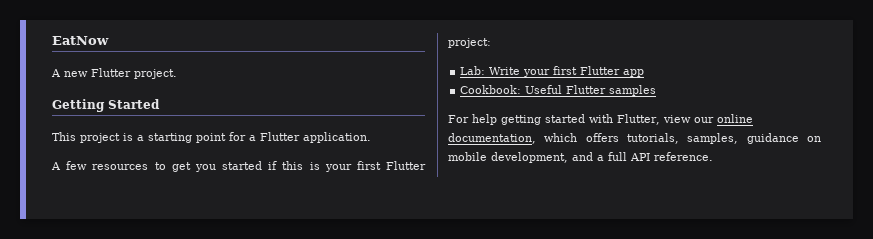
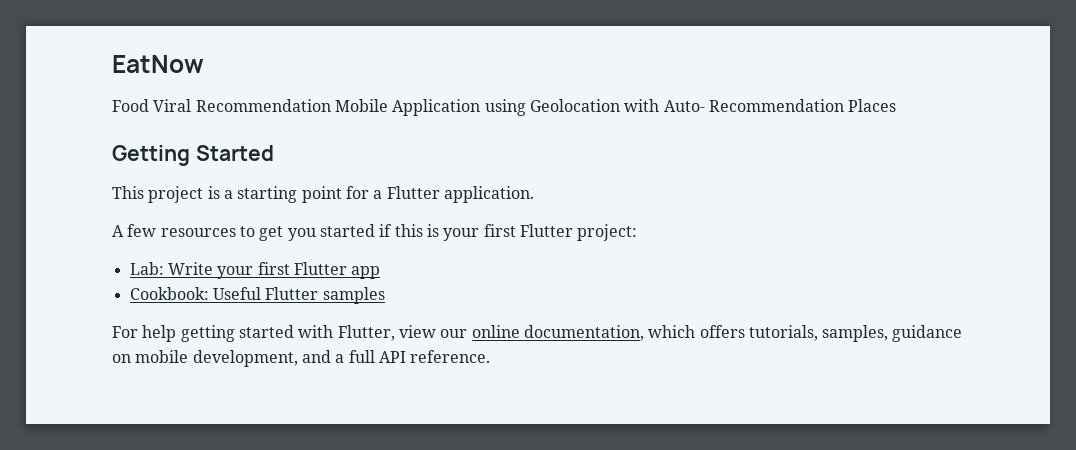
- A new Flutter project.
+ Food Viral Recommendation Mobile Application using Geolocation with Auto- Recommendation Places

